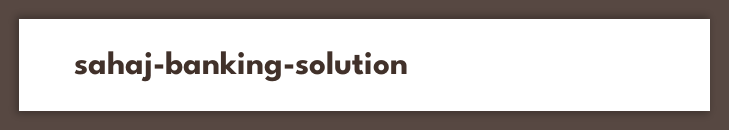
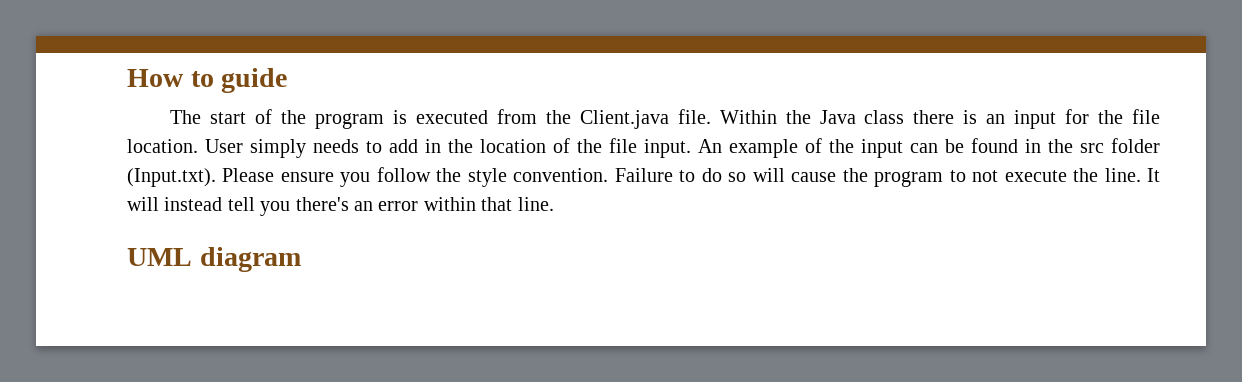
- sahaj-banking-solution
+ How to guide
+ The start of the program is executed from the Client.java file. Within the Java class there is an input for the file location. User simply needs to add in the location of the file input. An example of the input can be found in the src folder (Input.txt). Please ensure you follow the style convention. Failure to do so will cause the program to not execute the line. It will instead tell you there's an error within that line.
+ UML diagram

